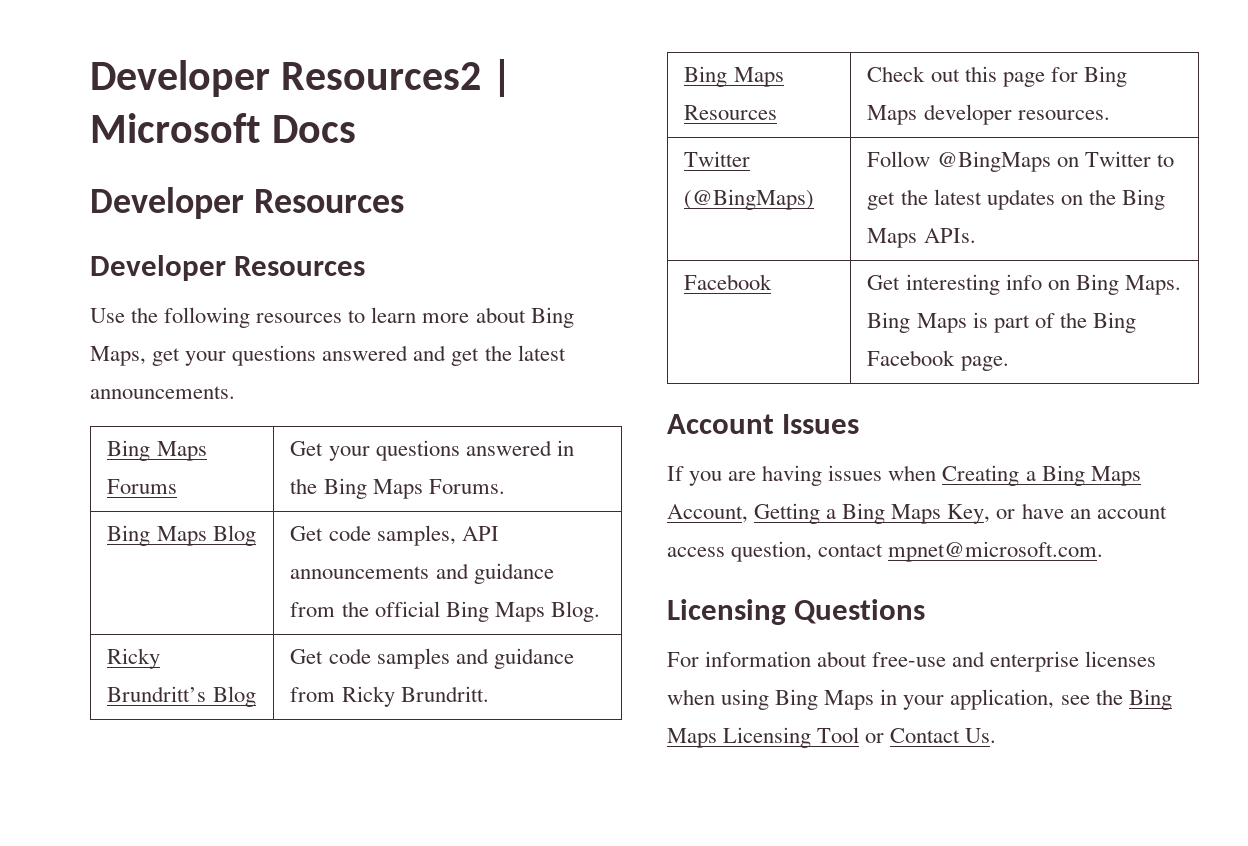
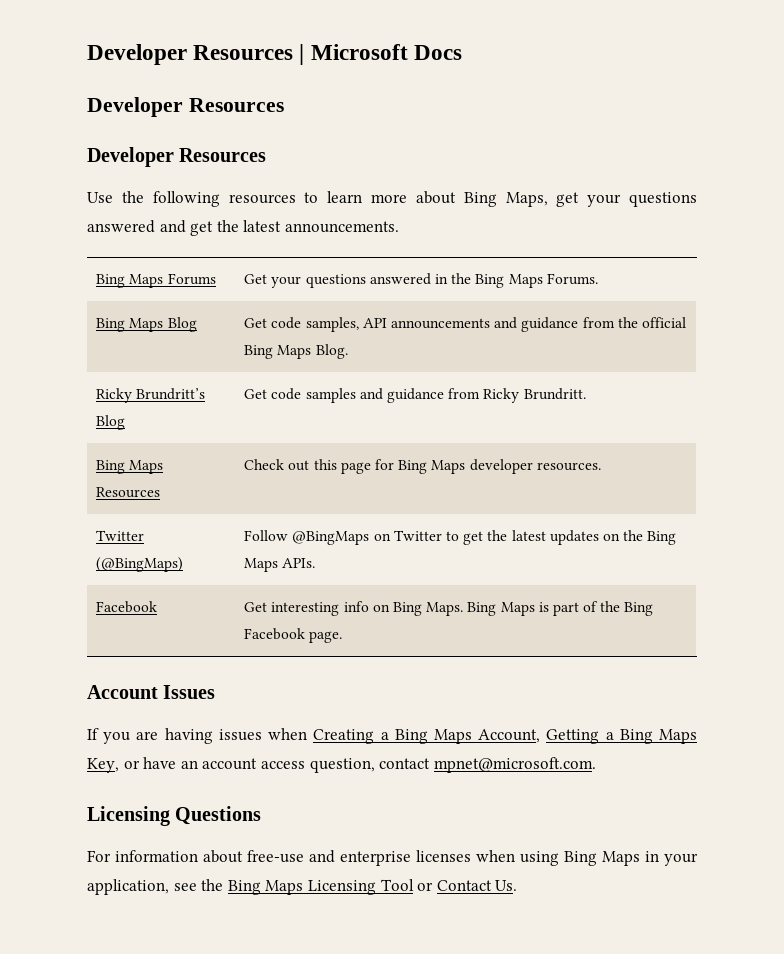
- Developer Resources2 | Microsoft Docs
+ Developer Resources | Microsoft Docs

